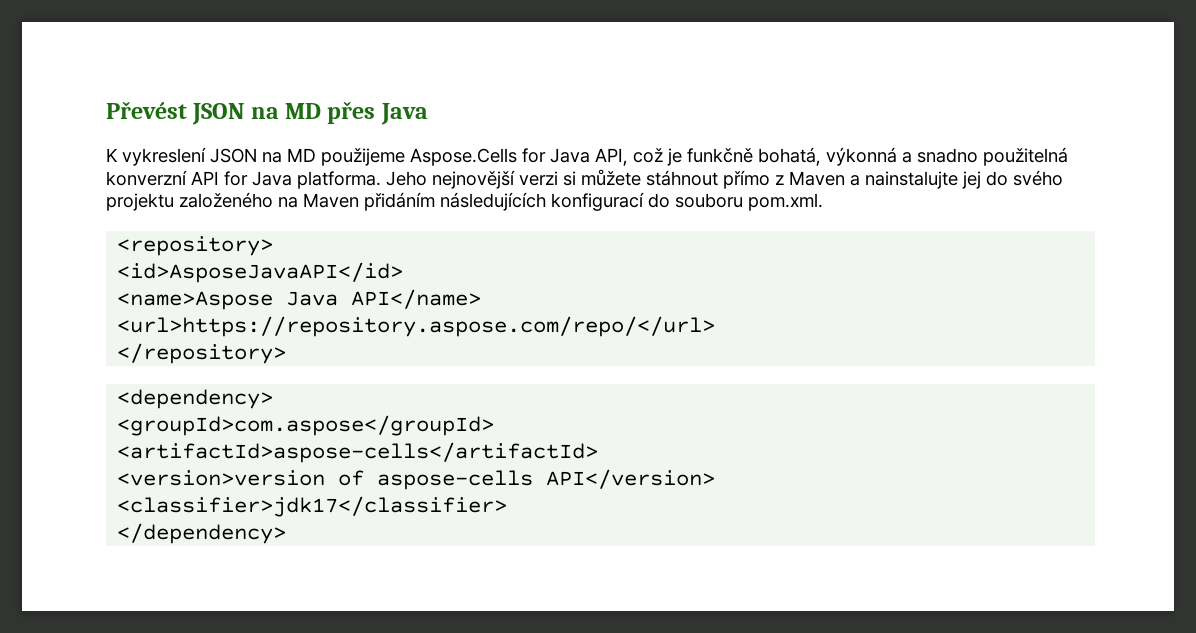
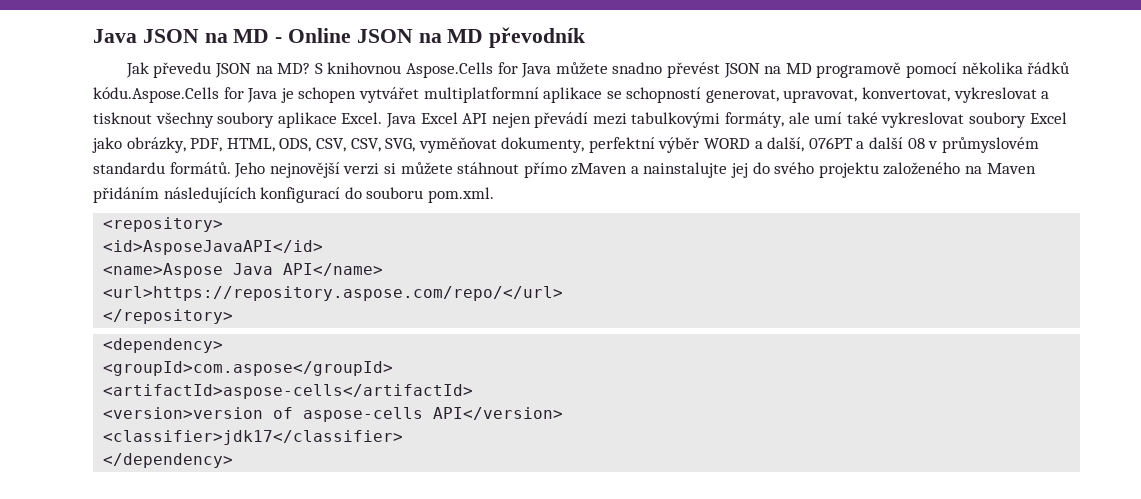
- Převést JSON na MD přes Java
- K vykreslení JSON na MD použijeme Aspose.Cells for Java API, což je funkčně bohatá, výkonná a snadno použitelná konverzní API for Java platforma.
+ Java JSON na MD - Online JSON na MD převodník
+ Jak převedu JSON na MD? S knihovnou Aspose.Cells for Java můžete snadno převést JSON na MD programově pomocí několika řádků kódu.Aspose.Cells for Java je schopen vytvářet multiplatformní aplikace se schopností generovat, upravovat, konvertovat, vykreslovat a tisknout všechny soubory aplikace Excel. Java Excel API nejen převádí mezi tabulkovými formáty, ale umí také vykreslovat soubory Excel jako obrázky, PDF, HTML, ODS, CSV, CSV, SVG, vyměňovat dokumenty, perfektní výběr WORD a další, 076PT a další 08 v průmyslovém standardu formátů.
- Jeho nejnovější verzi si můžete stáhnout přímo z Maven a nainstalujte jej do svého projektu založeného na Maven přidáním následujících konfigurací do souboru pom.xml.
+ Jeho nejnovější verzi si můžete stáhnout přímo zMaven a nainstalujte jej do svého projektu založeného na Maven přidáním následujících konfigurací do souboru pom.xml.

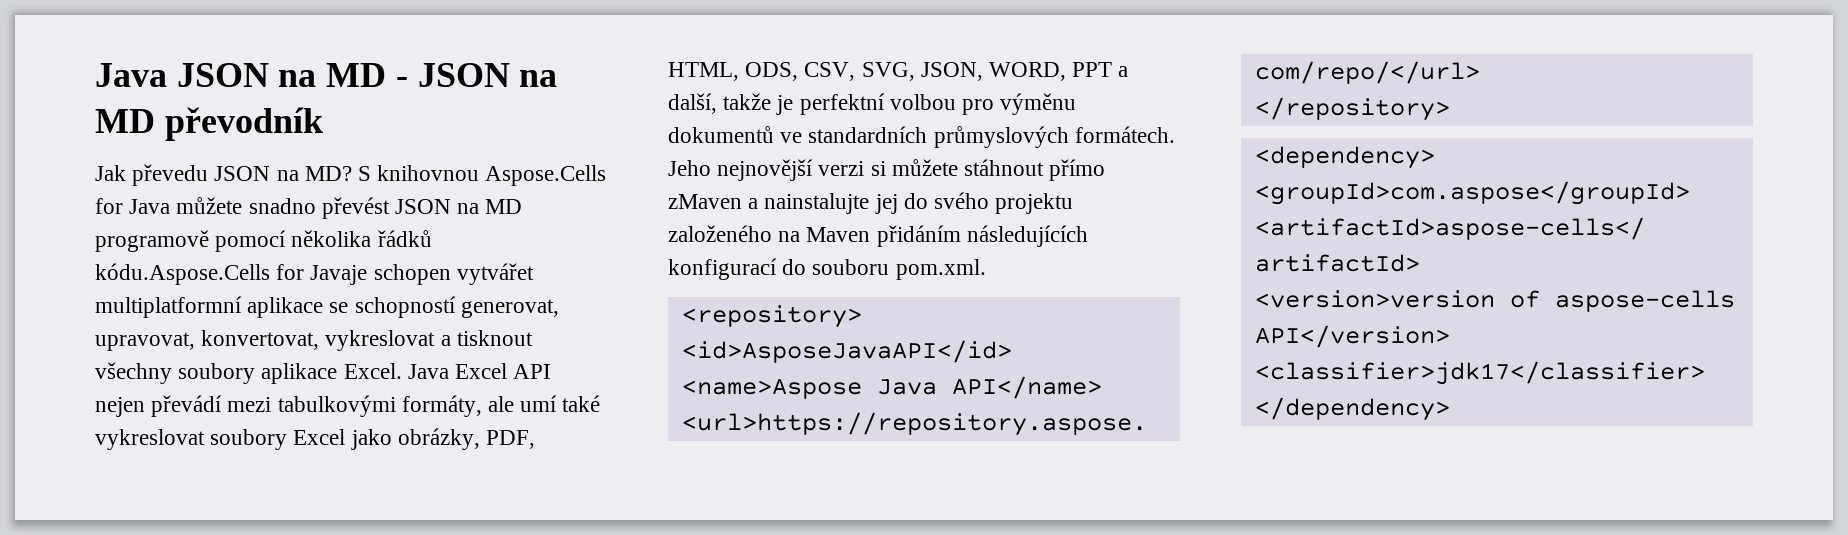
- Java JSON na MD - Online JSON na MD převodník
+ Java JSON na MD - JSON na MD převodník
- S knihovnou Aspose.Cells for Java můžete snadno převést JSON na MD programově pomocí několika řádků kódu.Aspose.Cells for Java je schopen vytvářet multiplatformní aplikace se schopností generovat, upravovat, konvertovat, vykreslovat a tisknout všechny soubory aplikace Excel.
+ S knihovnou Aspose.Cells for Java můžete snadno převést JSON na MD programově pomocí několika řádků kódu.Aspose.Cells for Javaje schopen vytvářet multiplatformní aplikace se schopností generovat, upravovat, konvertovat, vykreslovat a tisknout všechny soubory aplikace Excel.
- Java Excel API nejen převádí mezi tabulkovými formáty, ale umí také vykreslovat soubory Excel jako obrázky, PDF, HTML, ODS, CSV, CSV, SVG, vyměňovat dokumenty, perfektní výběr WORD a další, 076PT a další 08 v průmyslovém standardu formátů.
+ Java Excel API nejen převádí mezi tabulkovými formáty, ale umí také vykreslovat soubory Excel jako obrázky, PDF, HTML, ODS, CSV, SVG, JSON, WORD, PPT a další, takže je perfektní volbou pro výměnu dokumentů ve standardních průmyslových formátech.

